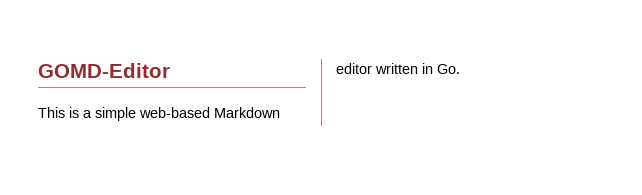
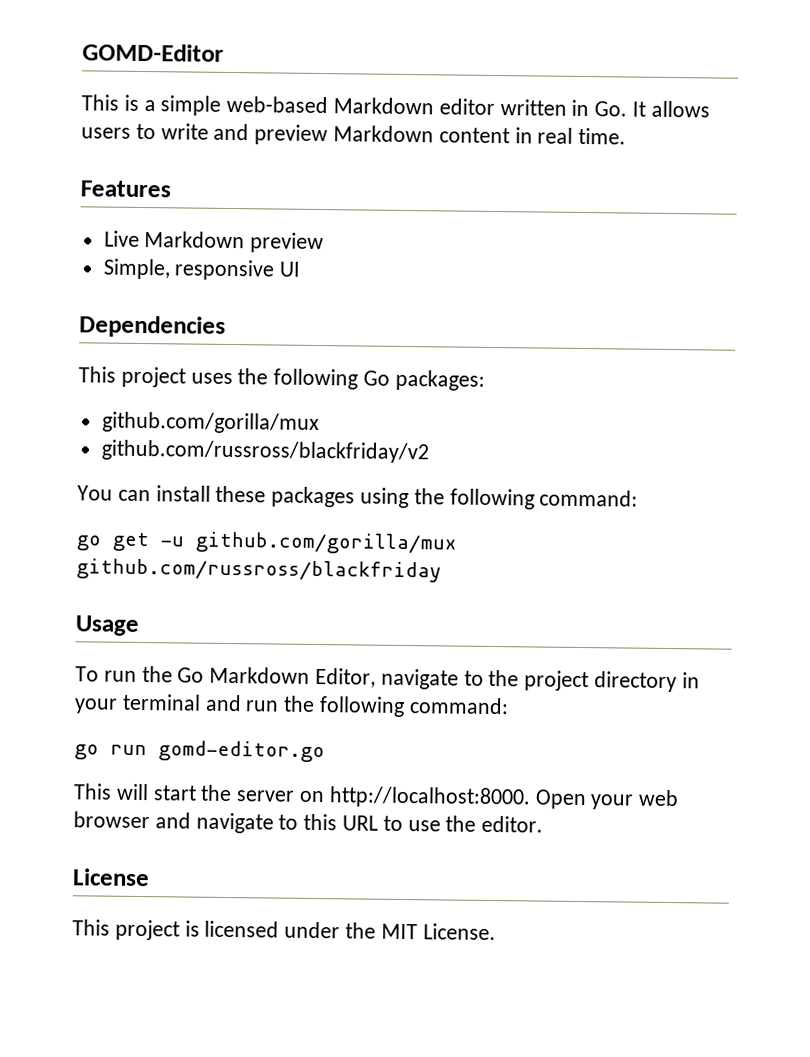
- This is a simple web-based Markdown editor written in Go.
+ This is a simple web-based Markdown editor written in Go. It allows users to write and preview Markdown content in real time.
+ Features
+ Live Markdown preview
+ Simple, responsive UI
+ Dependencies
+ This project uses the following Go packages:
+ github.com/gorilla/mux
+ github.com/russross/blackfriday/v2
+ You can install these packages using the following command:
+ go get -u github.com/gorilla/mux github.com/russross/blackfriday
+ Usage
+ To run the Go Markdown Editor, navigate to the project directory in your terminal and run the following command:
+ go run gomd-editor.go
+ This will start the server on http://localhost:8000. Open your web browser and navigate to this URL to use the editor.
+ License
+ This project is licensed under the MIT License.

